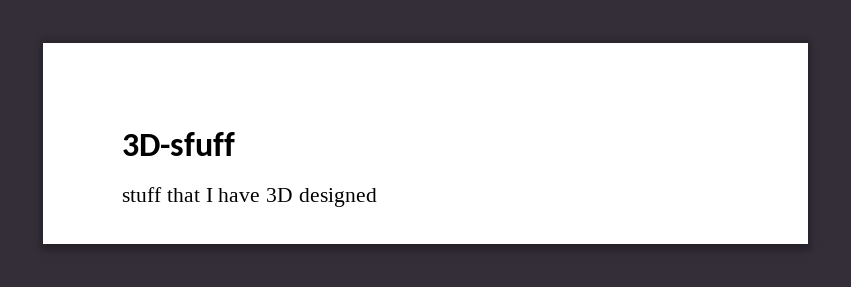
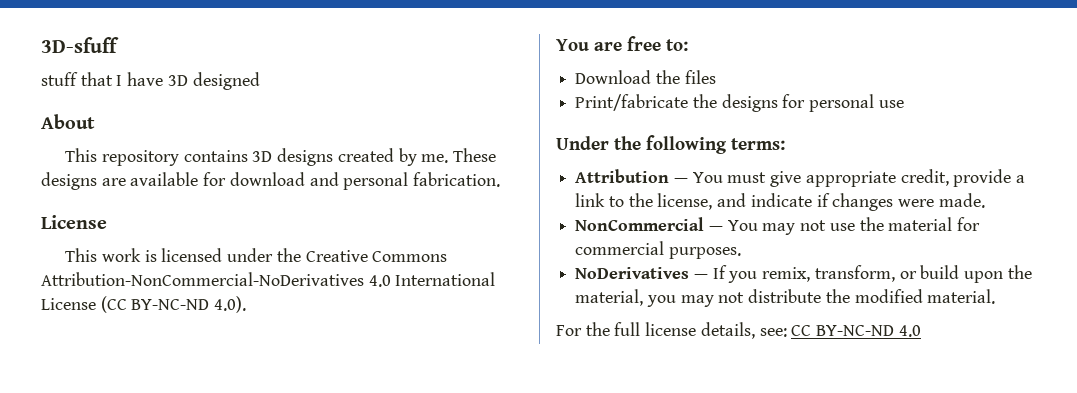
+ About
+ This repository contains 3D designs created by me. These designs are available for download and personal fabrication.
+ License
+ This work is licensed under the Creative Commons Attribution-NonCommercial-NoDerivatives 4.0 International License (CC BY-NC-ND 4.0).
+ You are free to:
+ Download the files
+ Print/fabricate the designs for personal use
+ Under the following terms:
+ Attribution — You must give appropriate credit, provide a link to the license, and indicate if changes were made.
+ NonCommercial — You may not use the material for commercial purposes.
+ NoDerivatives — If you remix, transform, or build upon the material, you may not distribute the modified material.
+ For the full license details, see: CC BY-NC-ND 4.0

